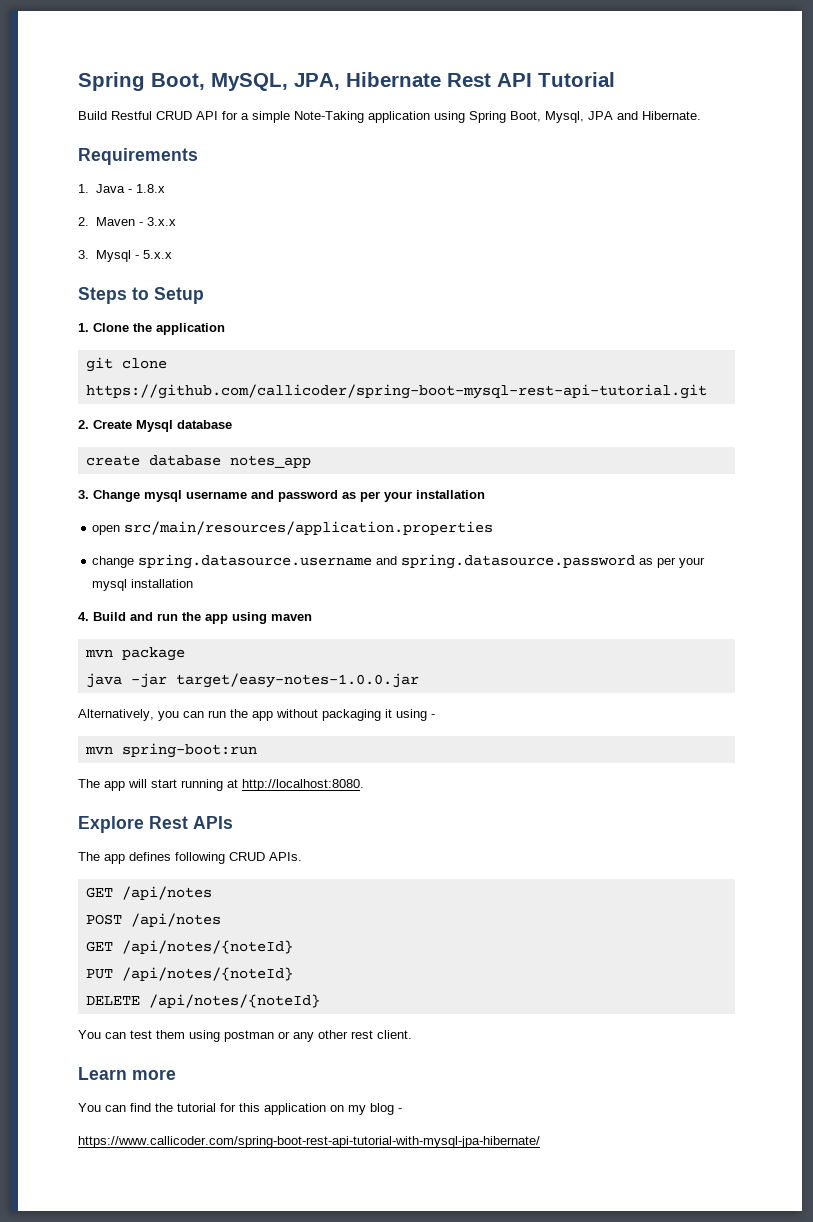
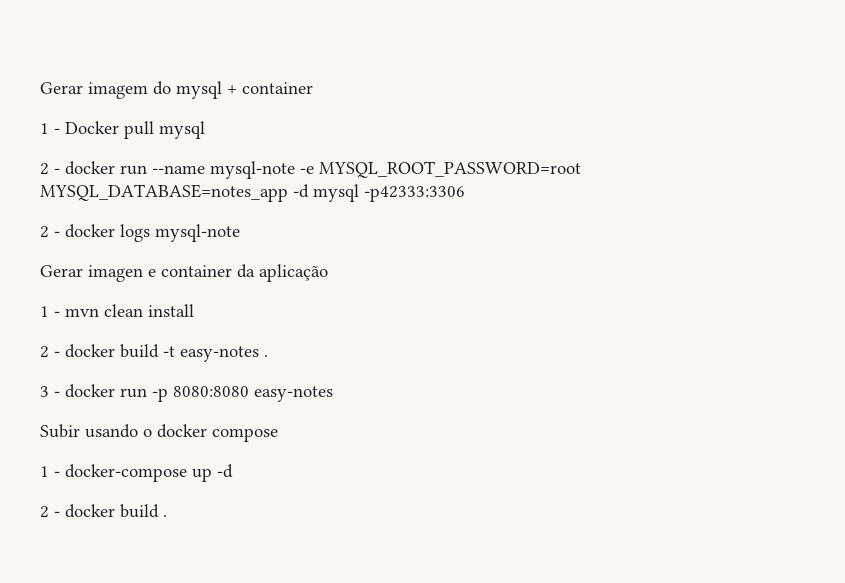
- Spring Boot, MySQL, JPA, Hibernate Rest API Tutorial
- Build Restful CRUD API for a simple Note-Taking application using Spring Boot, Mysql, JPA and Hibernate.
- Requirements
- 1. Java - 1.8.x
- 2. Maven - 3.x.x
- 3. Mysql - 5.x.x
- Steps to Setup
- 1. Clone the application
- git clone https://github.com/callicoder/spring-boot-mysql-rest-api-tutorial.git
- 2. Create Mysql database
- create database notes_app
- 3. Change mysql username and password as per your installation
- open src/main/resources/application.properties
- change spring.datasource.username and spring.datasource.password as per your mysql installation
- 4. Build and run the app using maven
- mvn package
- java -jar target/easy-notes-1.0.0.jar
- Alternatively, you can run the app without packaging it using -
- mvn spring-boot:run
- The app will start running at http://localhost:8080.
- Explore Rest APIs
- The app defines following CRUD APIs.
- GET /api/notes
- POST /api/notes
- GET /api/notes/{noteId}
- PUT /api/notes/{noteId}
- DELETE /api/notes/{noteId}
- You can test them using postman or any other rest client.
- Learn more
- You can find the tutorial for this application on my blog -
- https://www.callicoder.com/spring-boot-rest-api-tutorial-with-mysql-jpa-hibernate/
+ Gerar imagem do mysql + container
+ 1 - Docker pull mysql
+ 2 - docker run --name mysql-note -e MYSQL_ROOT_PASSWORD=root MYSQL_DATABASE=notes_app -d mysql -p42333:3306
+ 2 - docker logs mysql-note
+ Gerar imagen e container da aplicação
+ 1 - mvn clean install
+ 2 - docker build -t easy-notes .
+ 3 - docker run -p 8080:8080 easy-notes
+ Subir usando o docker compose
+ 1 - docker-compose up -d
+ 2 - docker build .

